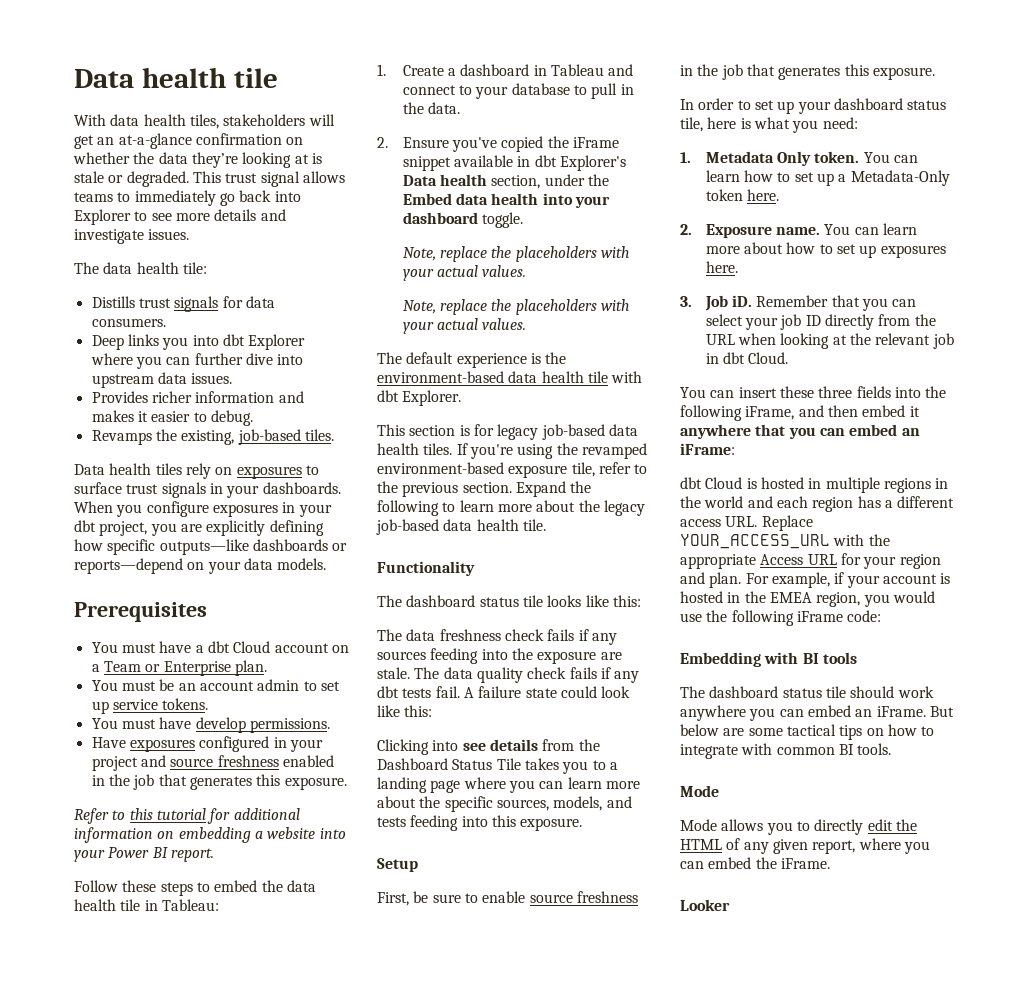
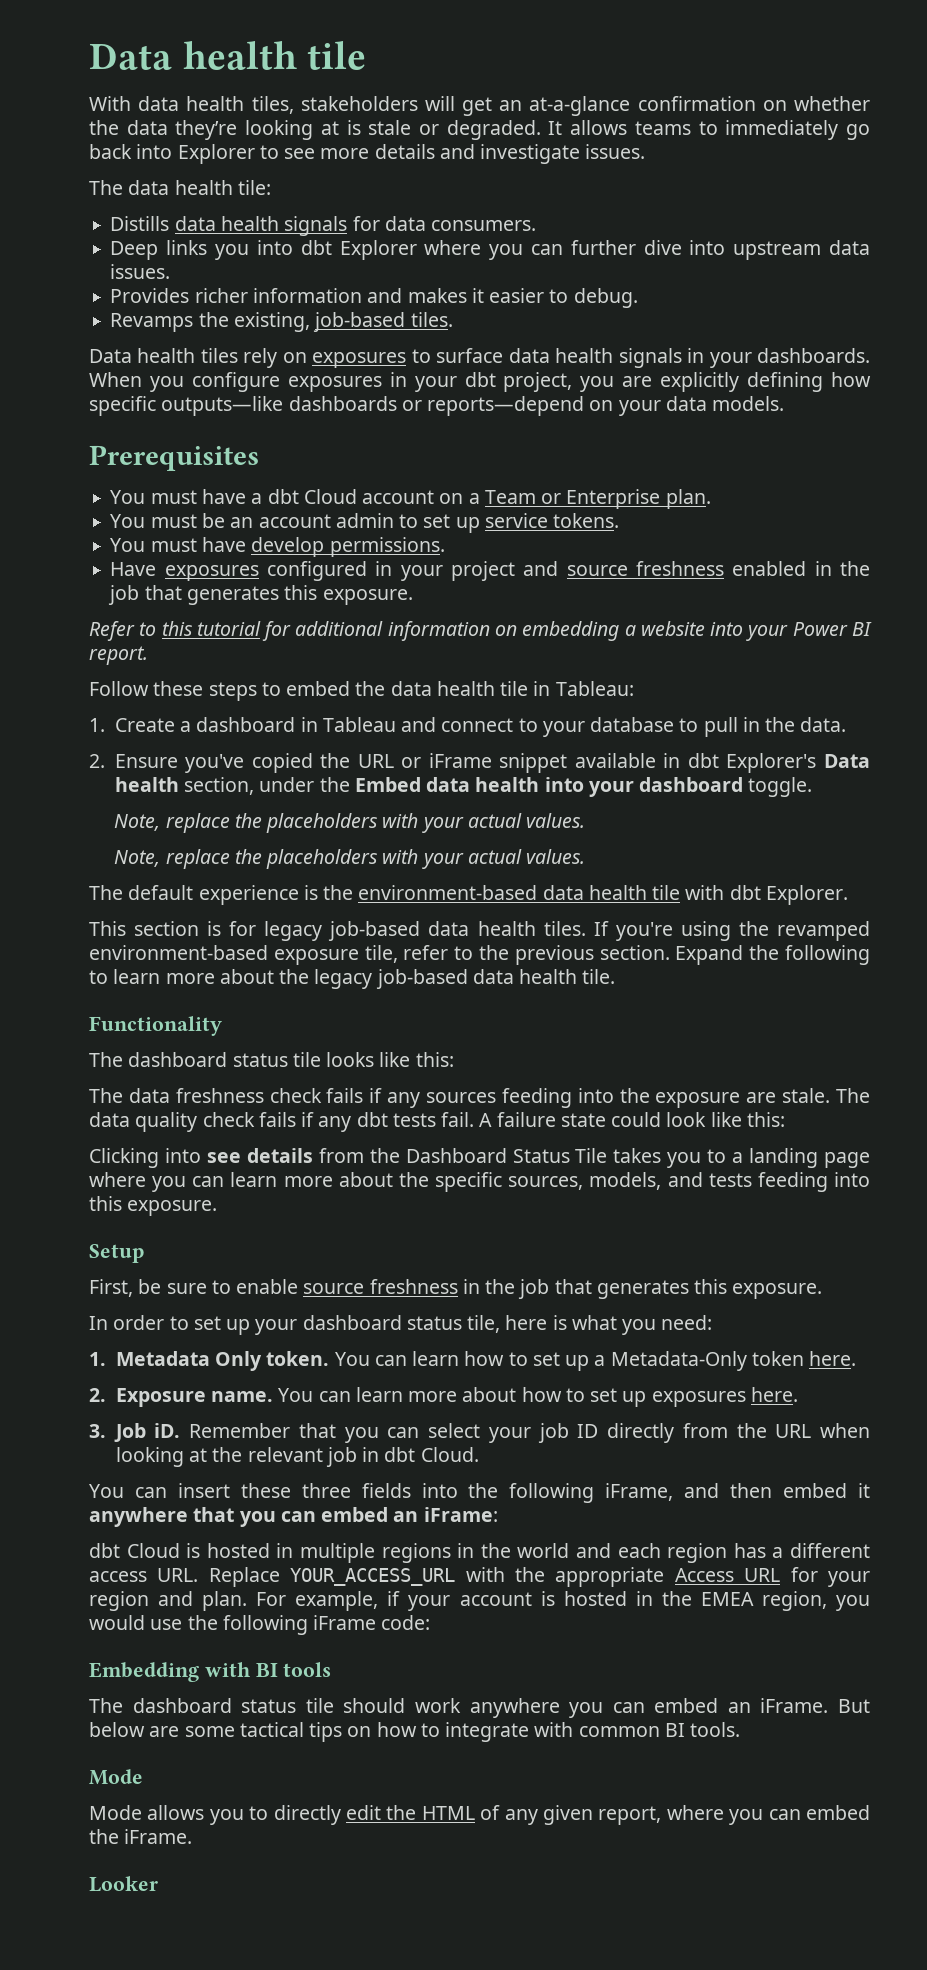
- This trust signal allows teams to immediately go back into Explorer to see more details and investigate issues.
+ It allows teams to immediately go back into Explorer to see more details and investigate issues.
- Distills trust signals for data consumers.
+ Distills data health signals for data consumers.
- Data health tiles rely on exposures to surface trust signals in your dashboards.
+ Data health tiles rely on exposures to surface data health signals in your dashboards.
- 2. Ensure you've copied the iFrame snippet available in dbt Explorer's Data health section, under the Embed data health into your dashboard toggle.
+ 2. Ensure you've copied the URL or iFrame snippet available in dbt Explorer's Data health section, under the Embed data health into your dashboard toggle.

